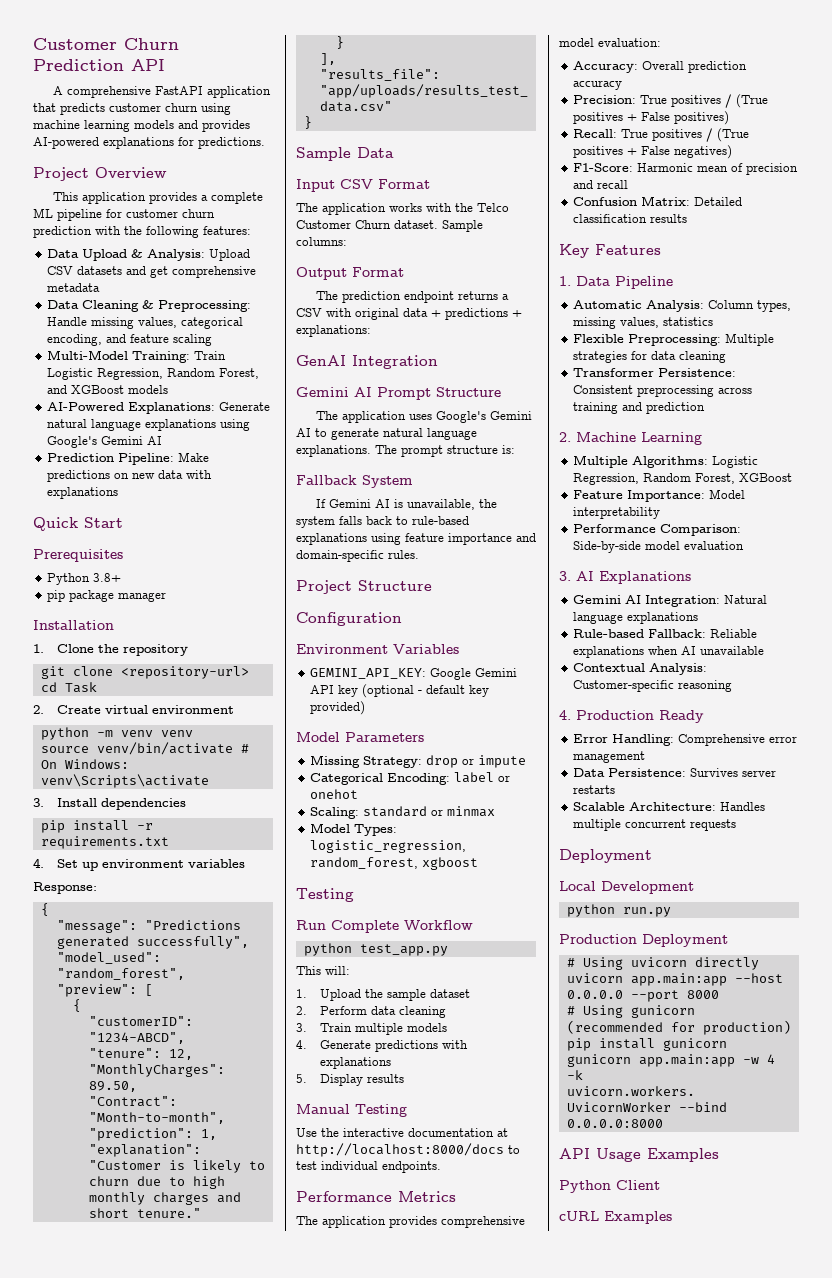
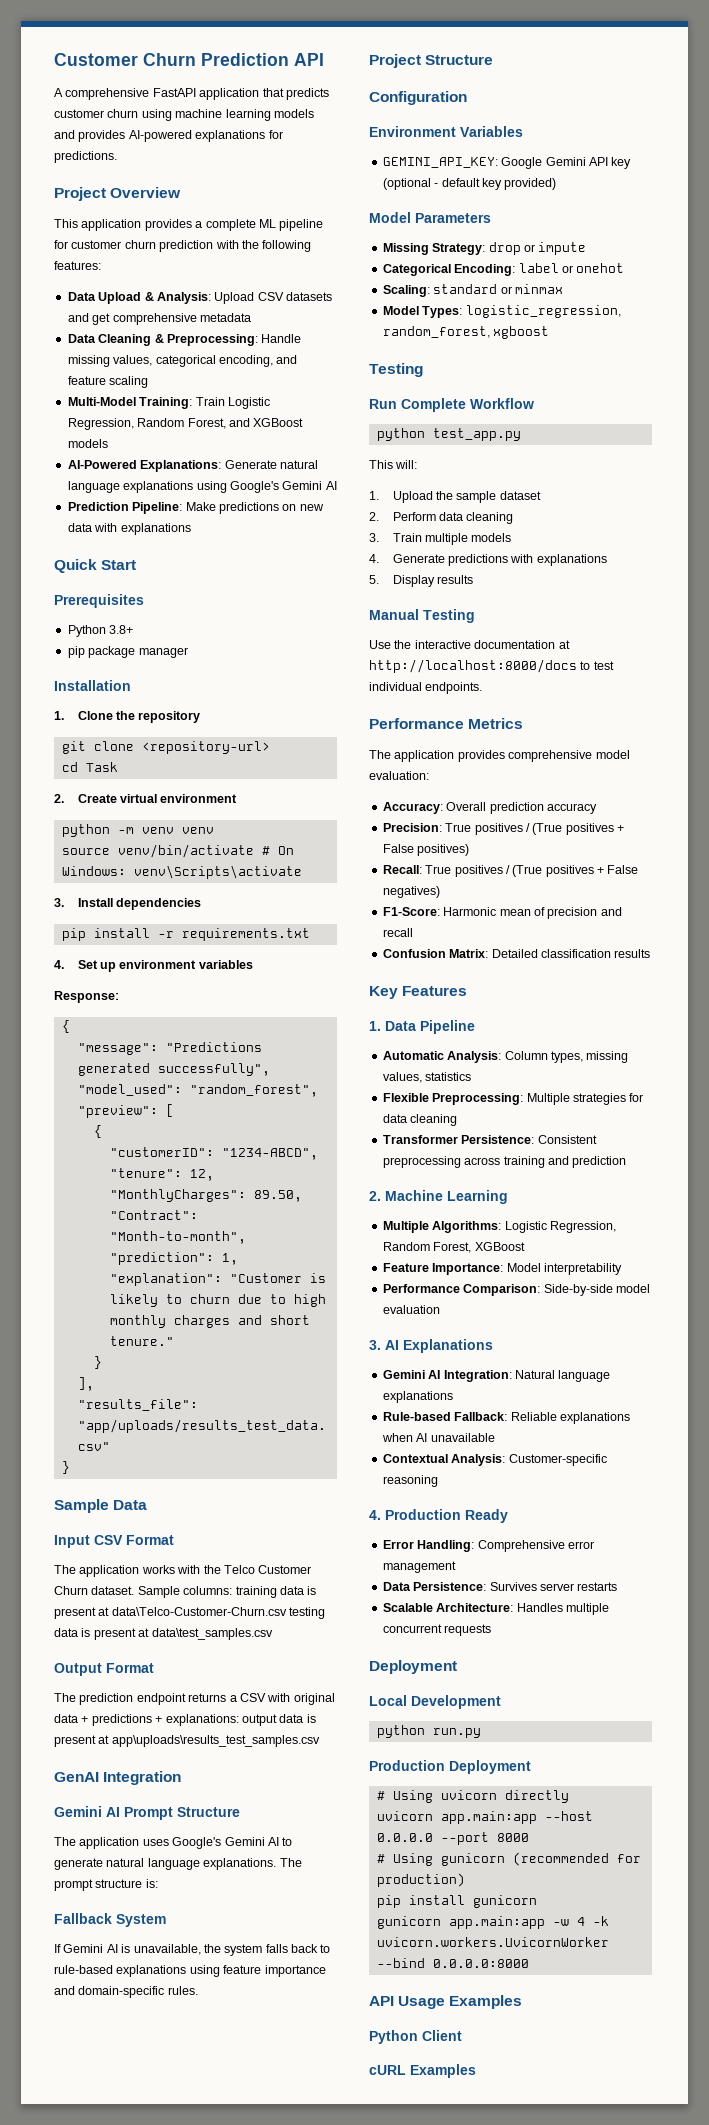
- Sample columns:
+ Sample columns: training data is present at data\Telco-Customer-Churn.csv testing data is present at data\test_samples.csv
- The prediction endpoint returns a CSV with original data + predictions + explanations:
+ The prediction endpoint returns a CSV with original data + predictions + explanations: output data is present at app\uploads\results_test_samples.csv

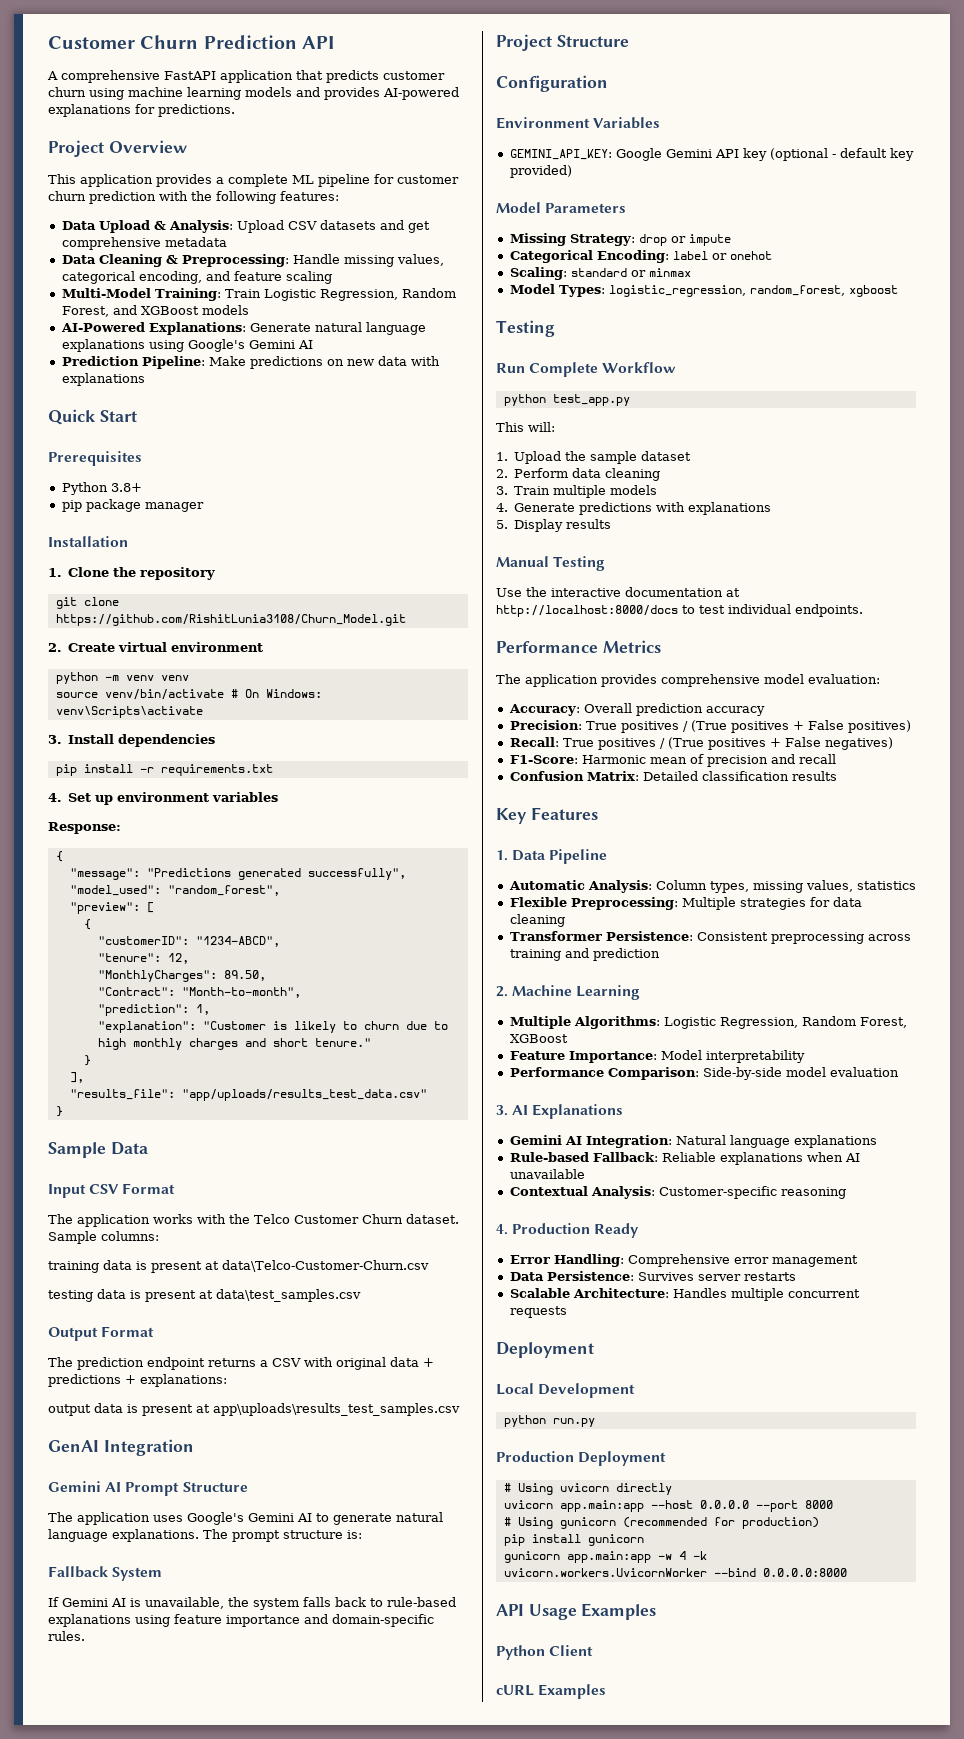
- git clone <repository-url>
- cd Task
+ git clone https://github.com/RishitLunia3108/Churn_Model.git
- Sample columns: training data is present at data\Telco-Customer-Churn.csv testing data is present at data\test_samples.csv
+ Sample columns:
+ training data is present at data\Telco-Customer-Churn.csv
+ testing data is present at data\test_samples.csv
- The prediction endpoint returns a CSV with original data + predictions + explanations: output data is present at app\uploads\results_test_samples.csv
+ The prediction endpoint returns a CSV with original data + predictions + explanations:
+ output data is present at app\uploads\results_test_samples.csv

